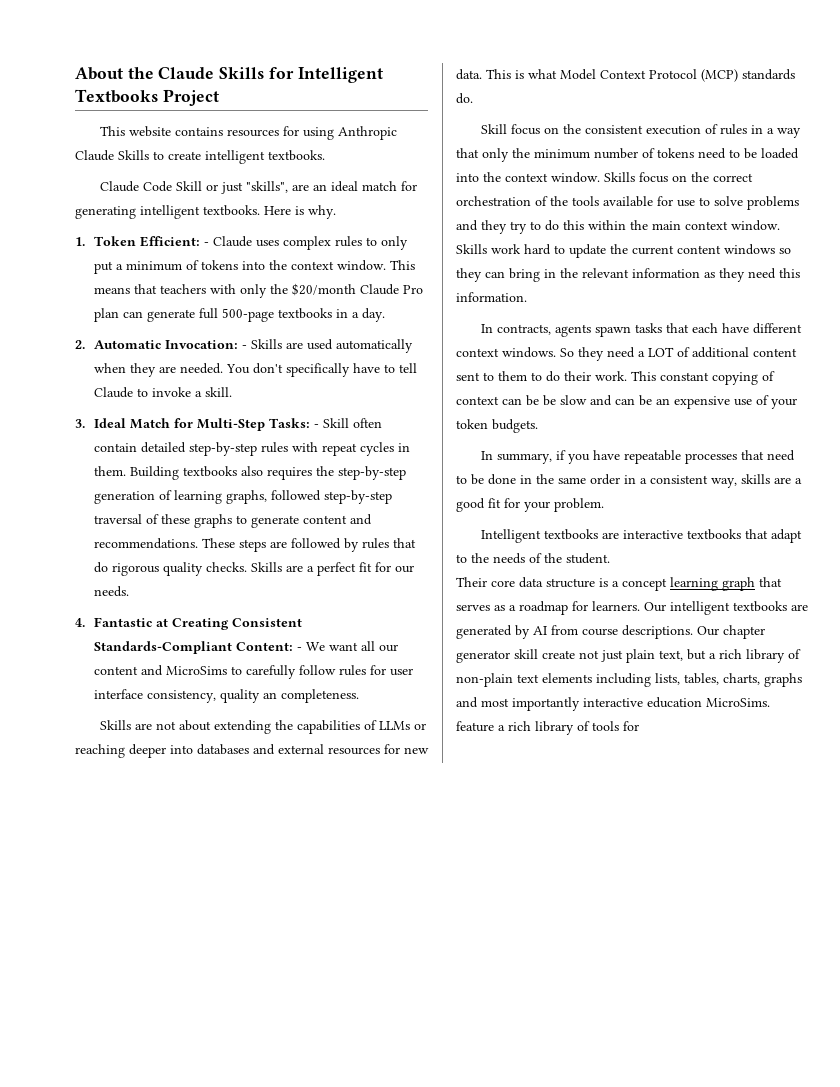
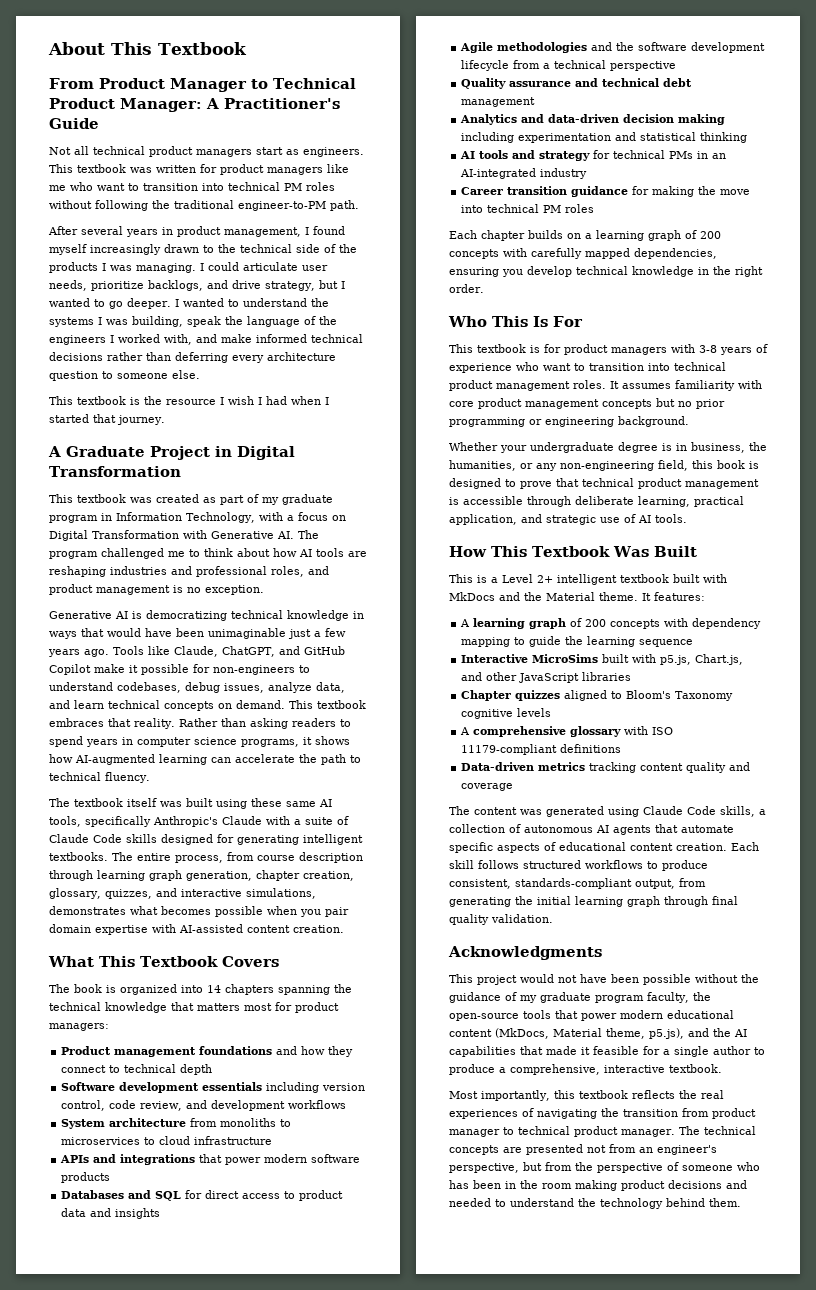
- About the Claude Skills for Intelligent Textbooks Project
- This website contains resources for using Anthropic Claude Skills to create intelligent textbooks.
- Claude Code Skill or just "skills", are an ideal match for generating intelligent textbooks. Here is why.
- 1. Token Efficient: - Claude uses complex rules to only put a minimum of tokens into the context window. This means that teachers with only the $20/month Claude Pro plan can generate full 500-page textbooks in a day.
- 2. Automatic Invocation: - Skills are used automatically when they are needed. You don't specifically have to tell Claude to invoke a skill.
- 3. Ideal Match for Multi-Step Tasks: - Skill often contain detailed step-by-step rules with repeat cycles in them. Building textbooks also requires the step-by-step generation of learning graphs, followed step-by-step traversal of these graphs to generate content and recommendations. These steps are followed by rules that do rigorous quality checks. Skills are a perfect fit for our needs.
- 4. Fantastic at Creating Consistent Standards-Compliant Content: - We want all our content and MicroSims to carefully follow rules for user interface consistency, quality an completeness.
- Skills are not about extending the capabilities of LLMs or reaching deeper into databases and external resources for new data. This is what Model Context Protocol (MCP) standards do.
- Skill focus on the consistent execution of rules in a way that only the minimum number of tokens need to be loaded into the context window. Skills focus on the correct orchestration of the tools available for use to solve problems and they try to do this within the main context window. Skills work hard to update the current content windows so they can bring in the relevant information as they need this information.
- In contracts, agents spawn tasks that each have different context windows. So they need a LOT of additional content sent to them to do their work. This constant copying of context can be be slow and can be an expensive use of your token budgets.
- In summary, if you have repeatable processes that need to be done in the same order in a consistent way, skills are a good fit for your problem.
- Intelligent textbooks are interactive textbooks that adapt to the needs of the student.
- Their core data structure is a concept learning graph that serves as a roadmap for learners. Our intelligent textbooks are generated by AI from course descriptions. Our chapter generator skill create not just plain text, but a rich library of non-plain text elements including lists, tables, charts, graphs and most importantly interactive education MicroSims. feature a rich library of tools for
+ About This Textbook
+ From Product Manager to Technical Product Manager: A Practitioner's Guide
+ Not all technical product managers start as engineers. This textbook was written for product managers like me who want to transition into technical PM roles without following the traditional engineer-to-PM path.
+ After several years in product management, I found myself increasingly drawn to the technical side of the products I was managing. I could articulate user needs, prioritize backlogs, and drive strategy, but I wanted to go deeper. I wanted to understand the systems I was building, speak the language of the engineers I worked with, and make informed technical decisions rather than deferring every architecture question to someone else.
+ This textbook is the resource I wish I had when I started that journey.
+ A Graduate Project in Digital Transformation
+ This textbook was created as part of my graduate program in Information Technology, with a focus on Digital Transformation with Generative AI. The program challenged me to think about how AI tools are reshaping industries and professional roles, and product management is no exception.
+ Generative AI is democratizing technical knowledge in ways that would have been unimaginable just a few years ago. Tools like Claude, ChatGPT, and GitHub Copilot make it possible for non-engineers to understand codebases, debug issues, analyze data, and learn technical concepts on demand. This textbook embraces that reality. Rather than asking readers to spend years in computer science programs, it shows how AI-augmented learning can accelerate the path to technical fluency.
+ The textbook itself was built using these same AI tools, specifically Anthropic's Claude with a suite of Claude Code skills designed for generating intelligent textbooks. The entire process, from course description through learning graph generation, chapter creation, glossary, quizzes, and interactive simulations, demonstrates what becomes possible when you pair domain expertise with AI-assisted content creation.
+ What This Textbook Covers
+ The book is organized into 14 chapters spanning the technical knowledge that matters most for product managers:
+ Product management foundations and how they connect to technical depth
+ Software development essentials including version control, code review, and development workflows
+ System architecture from monoliths to microservices to cloud infrastructure
+ APIs and integrations that power modern software products
+ Databases and SQL for direct access to product data and insights
+ Agile methodologies and the software development lifecycle from a technical perspective
+ Quality assurance and technical debt management
+ Analytics and data-driven decision making including experimentation and statistical thinking
+ AI tools and strategy for technical PMs in an AI-integrated industry
+ Career transition guidance for making the move into technical PM roles
+ Each chapter builds on a learning graph of 200 concepts with carefully mapped dependencies, ensuring you develop technical knowledge in the right order.
+ Who This Is For
+ This textbook is for product managers with 3-8 years of experience who want to transition into technical product management roles. It assumes familiarity with core product management concepts but no prior programming or engineering background.
+ Whether your undergraduate degree is in business, the humanities, or any non-engineering field, this book is designed to prove that technical product management is accessible through deliberate learning, practical application, and strategic use of AI tools.
+ How This Textbook Was Built
+ This is a Level 2+ intelligent textbook built with MkDocs and the Material theme. It features:
+ A learning graph of 200 concepts with dependency mapping to guide the learning sequence
+ Interactive MicroSims built with p5.js, Chart.js, and other JavaScript libraries
+ Chapter quizzes aligned to Bloom's Taxonomy cognitive levels
+ A comprehensive glossary with ISO 11179-compliant definitions
+ Data-driven metrics tracking content quality and coverage
+ The content was generated using Claude Code skills, a collection of autonomous AI agents that automate specific aspects of educational content creation. Each skill follows structured workflows to produce consistent, standards-compliant output, from generating the initial learning graph through final quality validation.
+ Acknowledgments
+ This project would not have been possible without the guidance of my graduate program faculty, the open-source tools that power modern educational content (MkDocs, Material theme, p5.js), and the AI capabilities that made it feasible for a single author to produce a comprehensive, interactive textbook.
+ Most importantly, this textbook reflects the real experiences of navigating the transition from product manager to technical product manager. The technical concepts are presented not from an engineer's perspective, but from the perspective of someone who has been in the room making product decisions and needed to understand the technology behind them.

